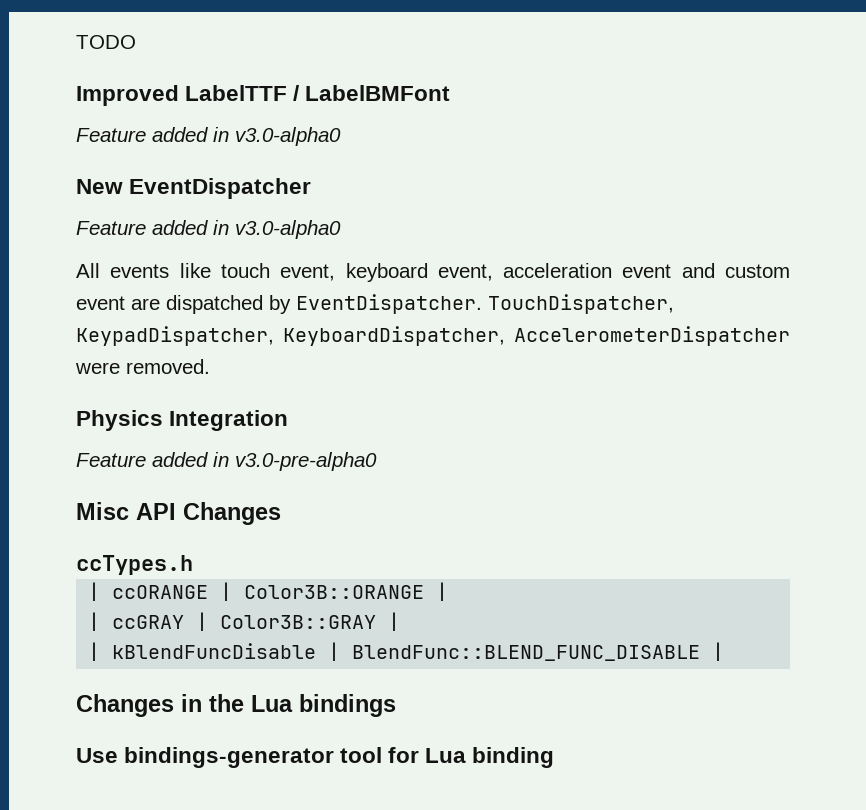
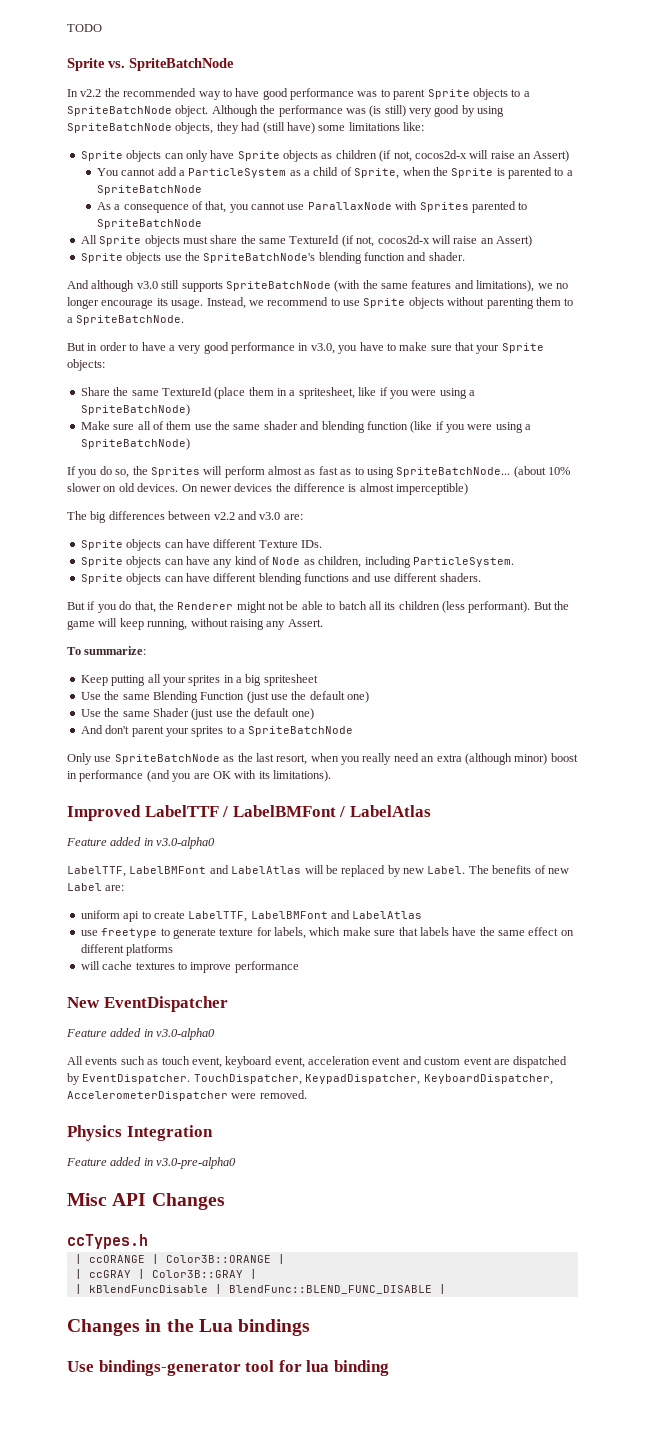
+ Sprite vs. SpriteBatchNode
+ In v2.2 the recommended way to have good performance was to parent Sprite objects to a SpriteBatchNode object. Although the performance was (is still) very good by using SpriteBatchNode objects, they had (still have) some limitations like:
+ Sprite objects can only have Sprite objects as children (if not, cocos2d-x will raise an Assert)
+ You cannot add a ParticleSystem as a child of Sprite, when the Sprite is parented to a SpriteBatchNode
+ As a consequence of that, you cannot use ParallaxNode with Sprites parented to SpriteBatchNode
+ All Sprite objects must share the same TextureId (if not, cocos2d-x will raise an Assert)
+ Sprite objects use the SpriteBatchNode's blending function and shader.
+ And although v3.0 still supports SpriteBatchNode (with the same features and limitations), we no longer encourage its usage. Instead, we recommend to use Sprite objects without parenting them to a SpriteBatchNode.
+ But in order to have a very good performance in v3.0, you have to make sure that your Sprite objects:
+ Share the same TextureId (place them in a spritesheet, like if you were using a SpriteBatchNode)
+ Make sure all of them use the same shader and blending function (like if you were using a SpriteBatchNode)
+ If you do so, the Sprites will perform almost as fast as to using SpriteBatchNode... (about 10% slower on old devices. On newer devices the difference is almost imperceptible)
+ The big differences between v2.2 and v3.0 are:
+ Sprite objects can have different Texture IDs.
+ Sprite objects can have any kind of Node as children, including ParticleSystem.
+ Sprite objects can have different blending functions and use different shaders.
+ But if you do that, the Renderer might not be able to batch all its children (less performant). But the game will keep running, without raising any Assert.
+ To summarize:
+ Keep putting all your sprites in a big spritesheet
+ Use the same Blending Function (just use the default one)
+ Use the same Shader (just use the default one)
+ And don't parent your sprites to a SpriteBatchNode
+ Only use SpriteBatchNode as the last resort, when you really need an extra (although minor) boost in performance (and you are OK with its limitations).
- Improved LabelTTF / LabelBMFont
+ Improved LabelTTF / LabelBMFont / LabelAtlas
  Feature added in v3.0-alpha0
+ LabelTTF, LabelBMFont and LabelAtlas will be replaced by new Label. The benefits of new Label are:
+ uniform api to create LabelTTF, LabelBMFont and LabelAtlas
+ use freetype to generate texture for labels, which make sure that labels have the same effect on different platforms
+ will cache textures to improve performance
- All events like touch event, keyboard event, acceleration event and custom event are dispatched by EventDispatcher.
+ All events such as touch event, keyboard event, acceleration event and custom event are dispatched by EventDispatcher.
- Use bindings-generator tool for Lua binding
+ Use bindings-generator tool for lua binding

